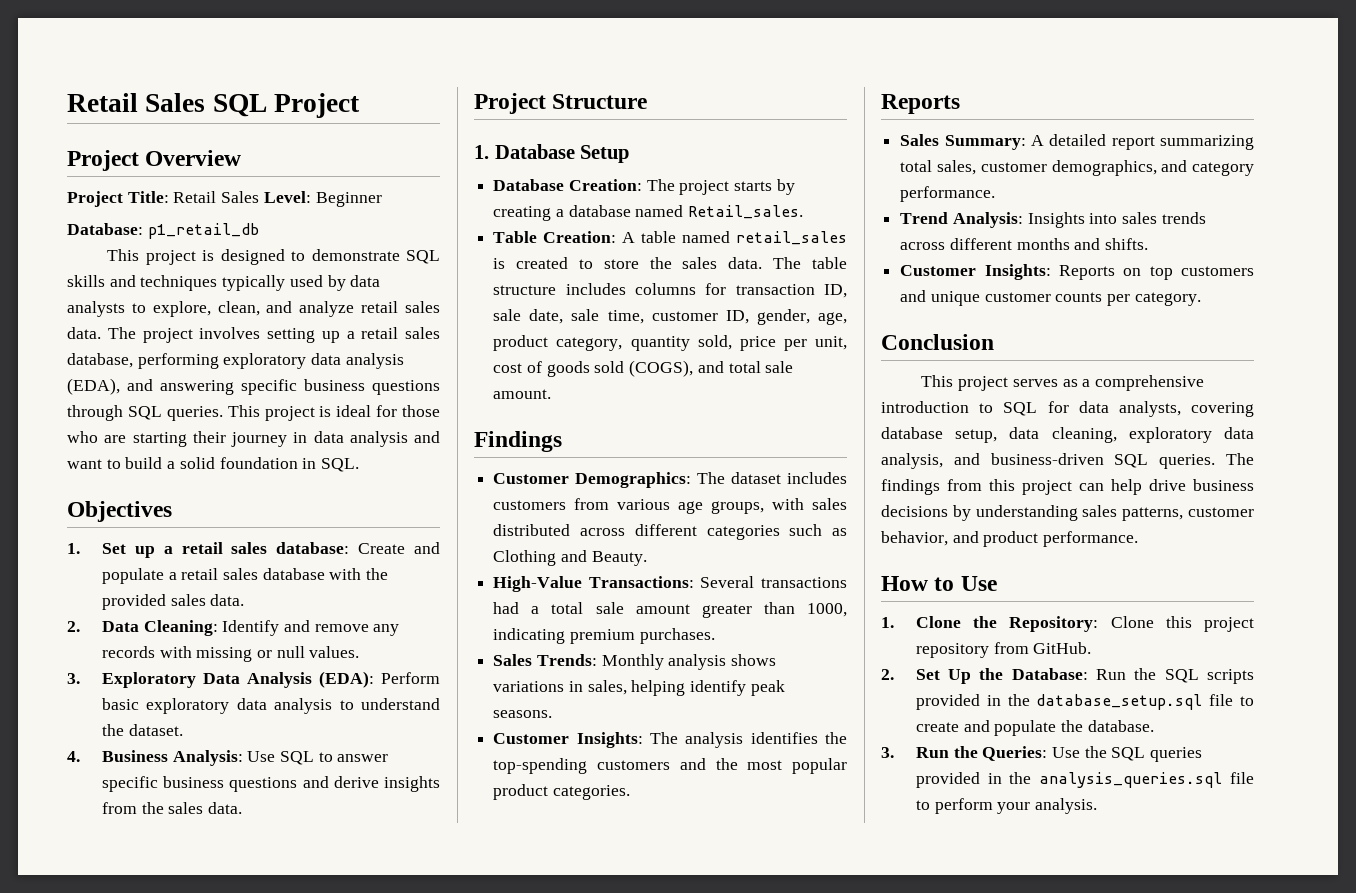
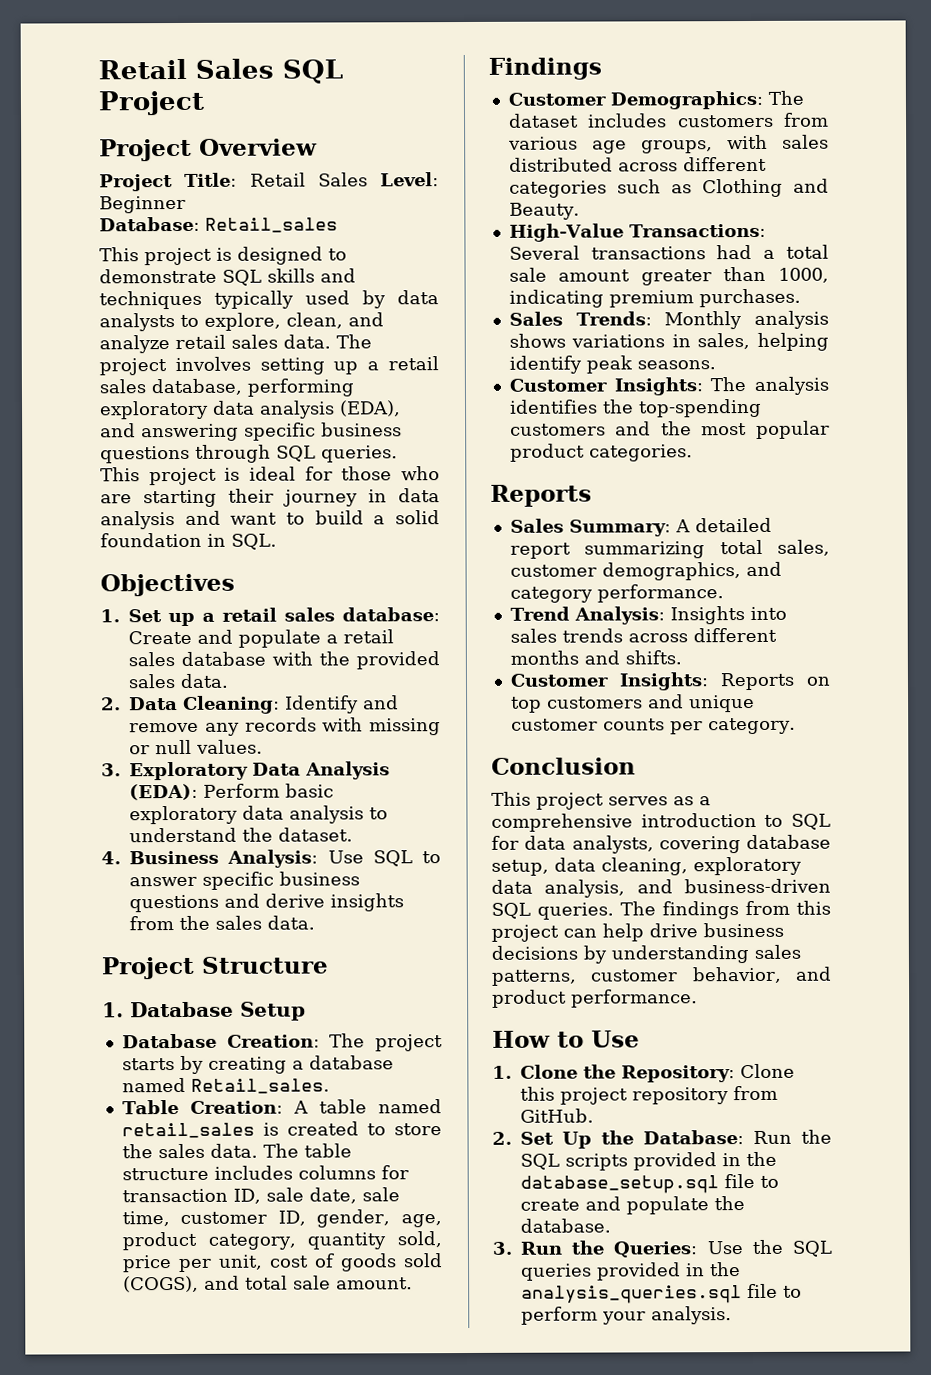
- Database: p1_retail_db
+ Database: Retail_sales

